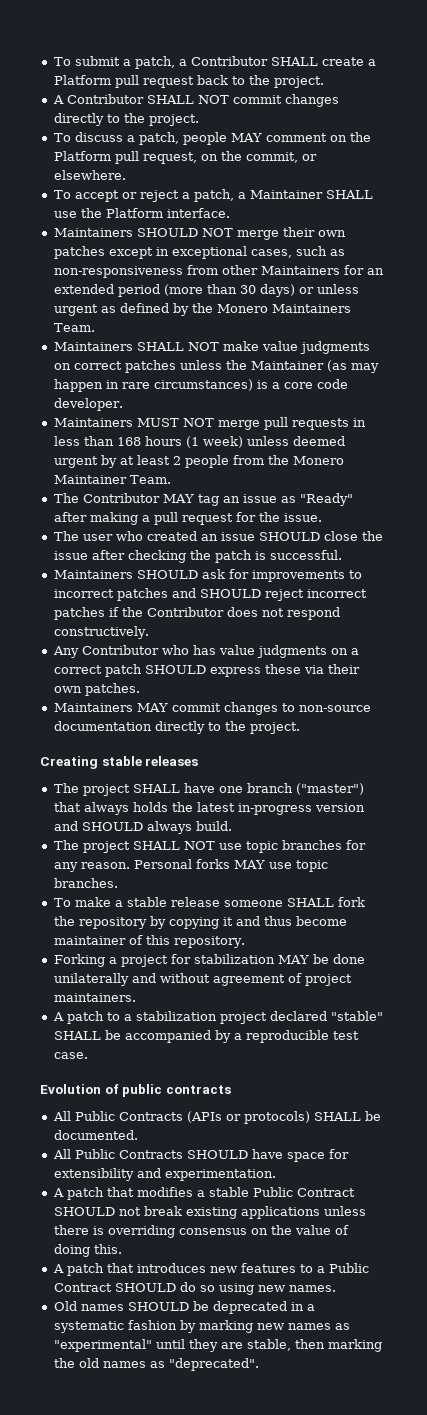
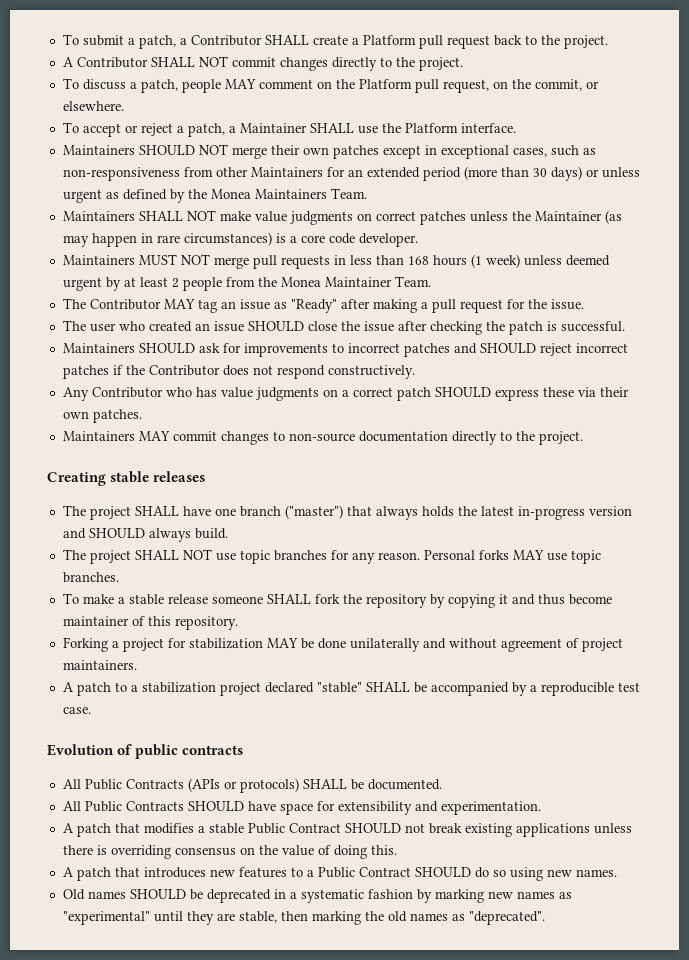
- Maintainers SHOULD NOT merge their own patches except in exceptional cases, such as non-responsiveness from other Maintainers for an extended period (more than 30 days) or unless urgent as defined by the Monero Maintainers Team.
+ Maintainers SHOULD NOT merge their own patches except in exceptional cases, such as non-responsiveness from other Maintainers for an extended period (more than 30 days) or unless urgent as defined by the Monea Maintainers Team.
- Maintainers MUST NOT merge pull requests in less than 168 hours (1 week) unless deemed urgent by at least 2 people from the Monero Maintainer Team.
+ Maintainers MUST NOT merge pull requests in less than 168 hours (1 week) unless deemed urgent by at least 2 people from the Monea Maintainer Team.

